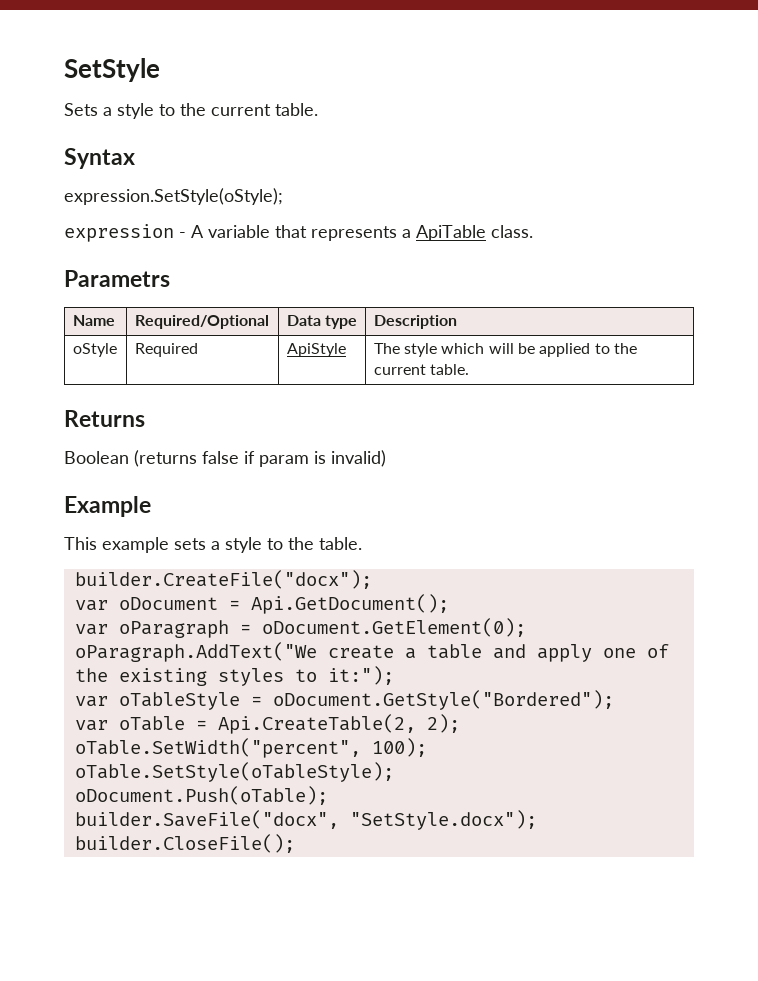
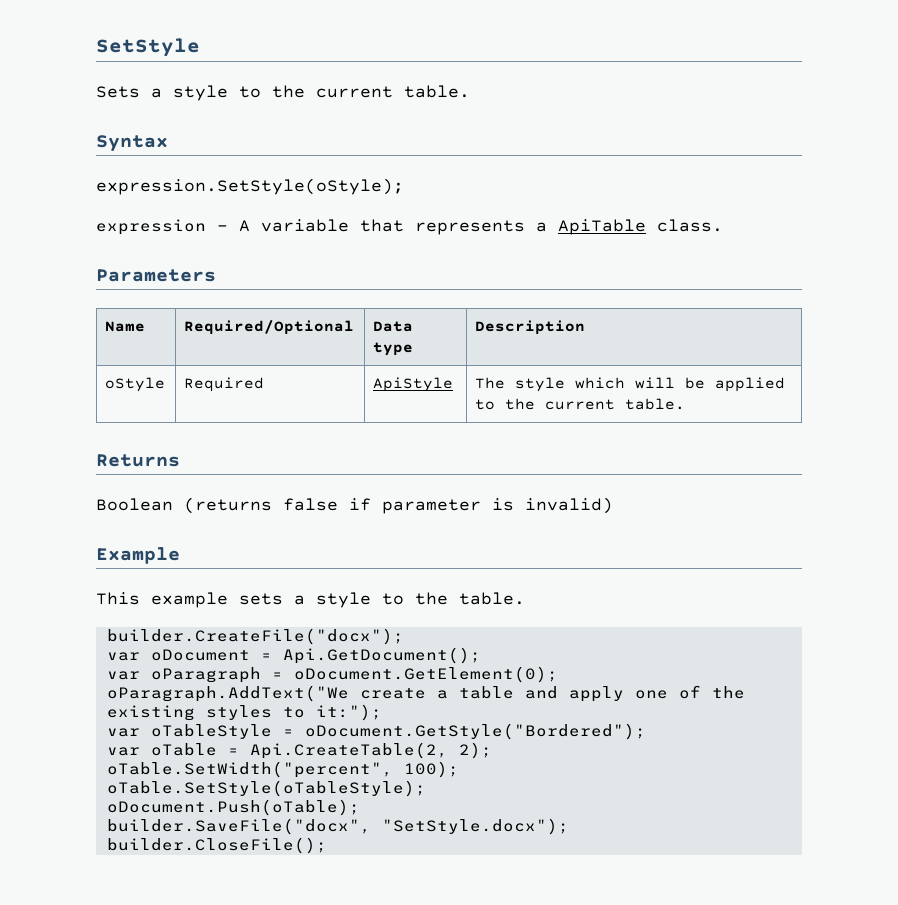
- Parametrs
+ Parameters
- Boolean (returns false if param is invalid)
+ Boolean (returns false if parameter is invalid)

